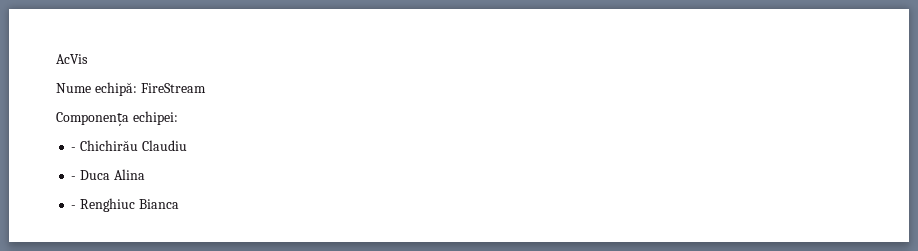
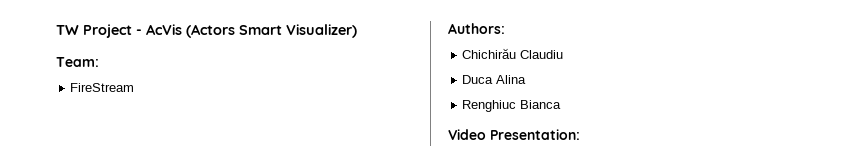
- AcVis
- Nume echipă: FireStream
- Componența echipei:
- - Chichirău Claudiu
+ TW Project - AcVis (Actors Smart Visualizer)
+ Team:
+ FireStream
+ Authors:
+ Chichirău Claudiu
- - Duca Alina
+ Duca Alina
- - Renghiuc Bianca
+ Renghiuc Bianca
+ Video Presentation:

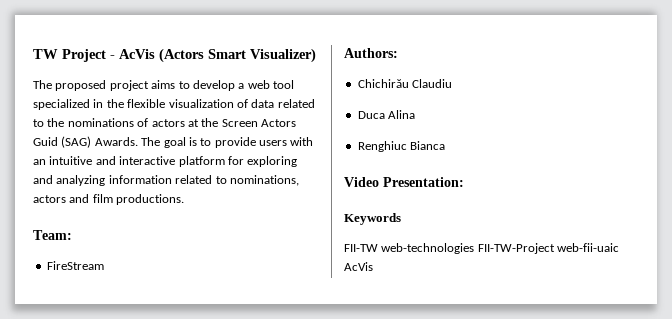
+ The proposed project aims to develop a web tool specialized in the flexible visualization of data related to the nominations of actors at the Screen Actors Guid (SAG) Awards. The goal is to provide users with an intuitive and interactive platform for exploring and analyzing information related to nominations, actors and film productions.
+ Keywords
+ FII-TW web-technologies FII-TW-Project web-fii-uaic AcVis

